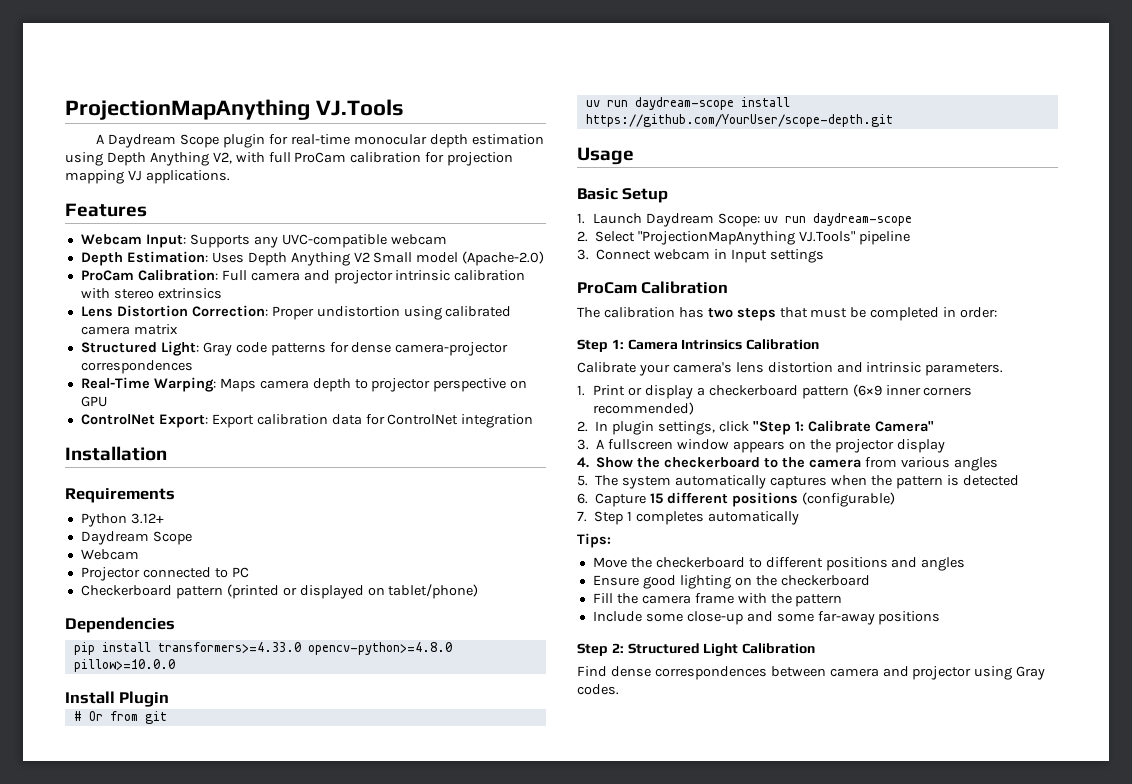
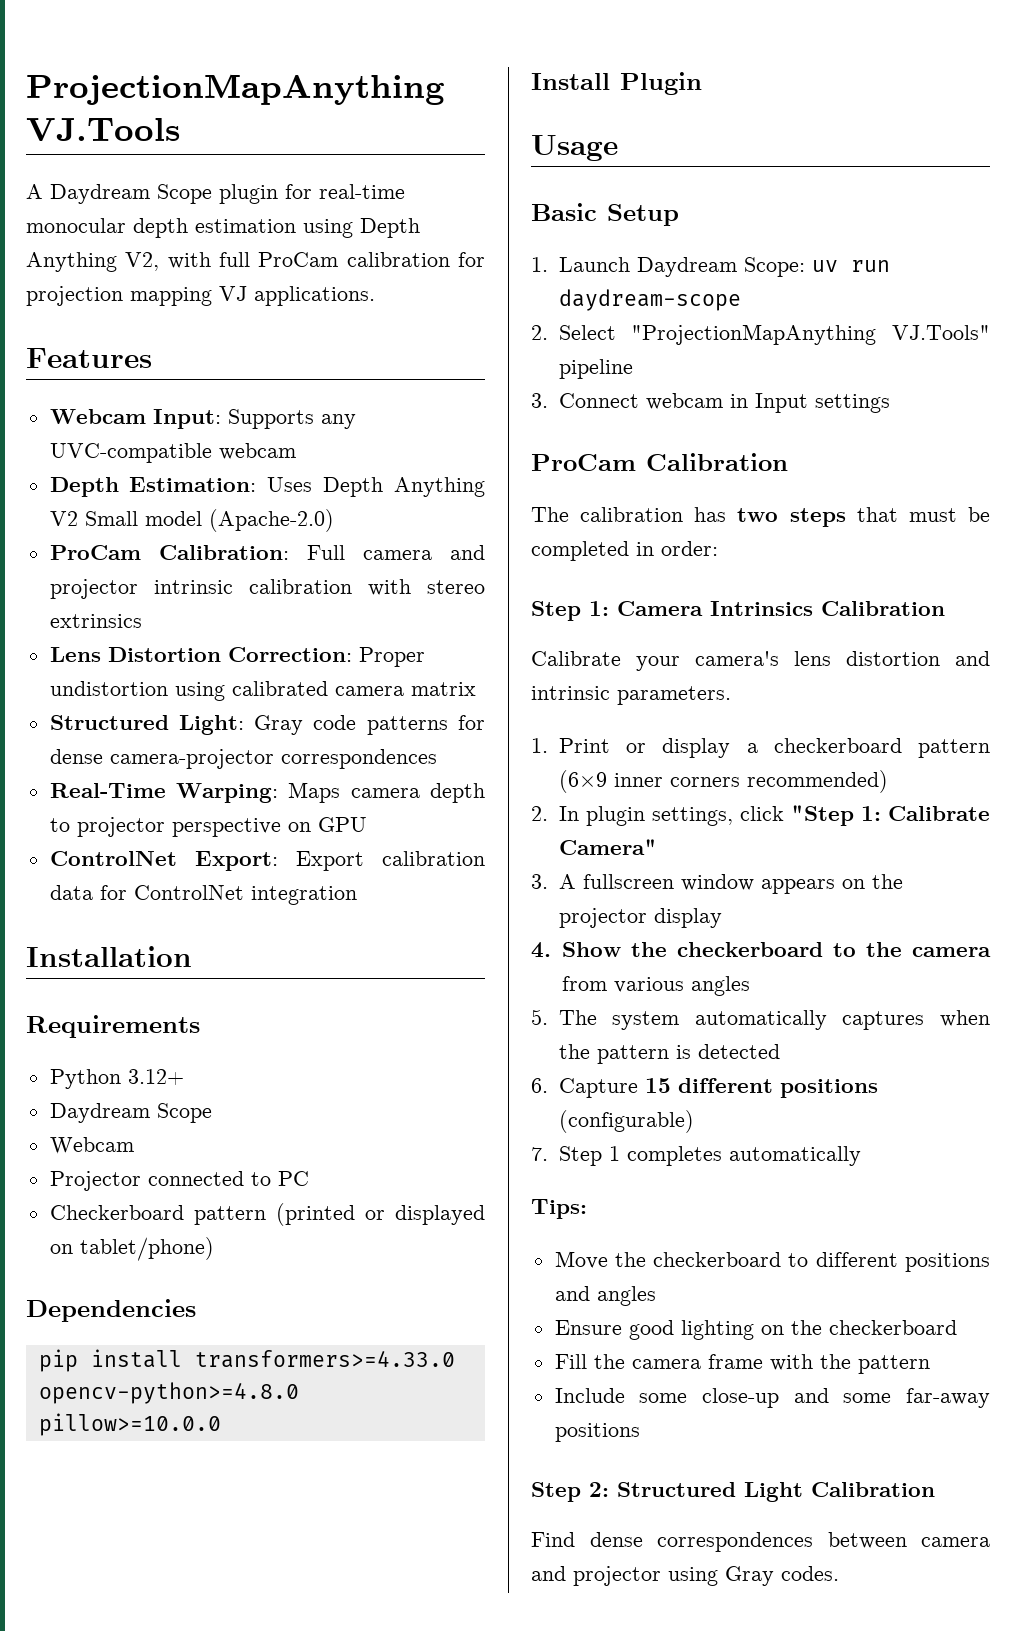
- # Or from git
- uv run daydream-scope install https://github.com/YourUser/scope-depth.git

